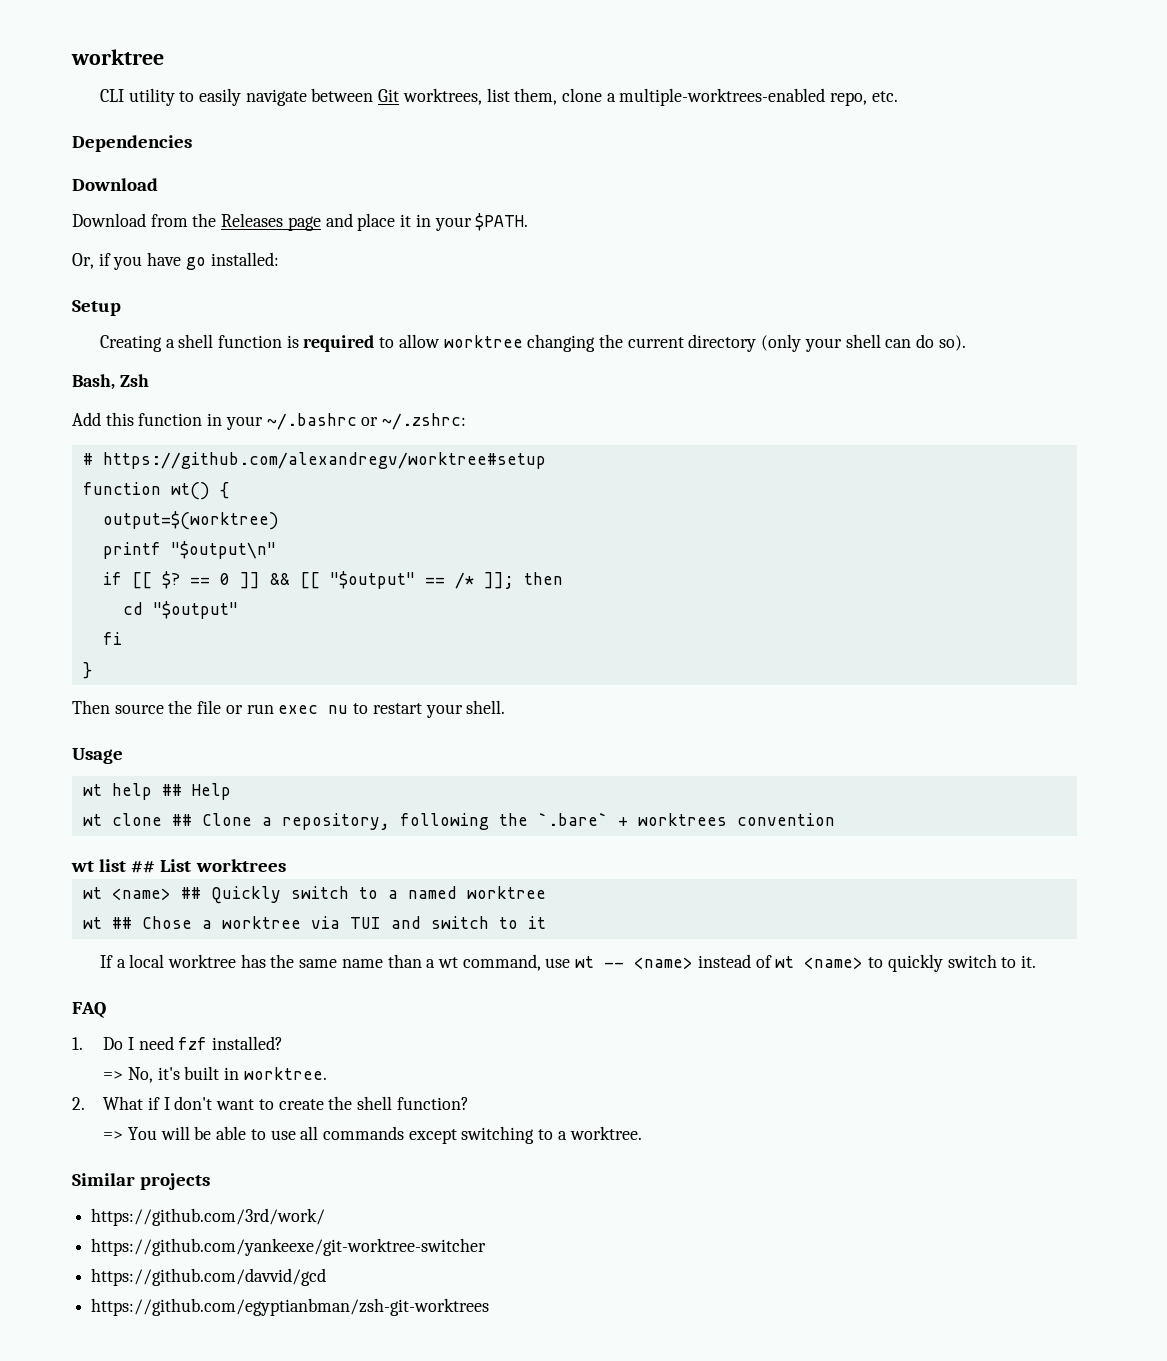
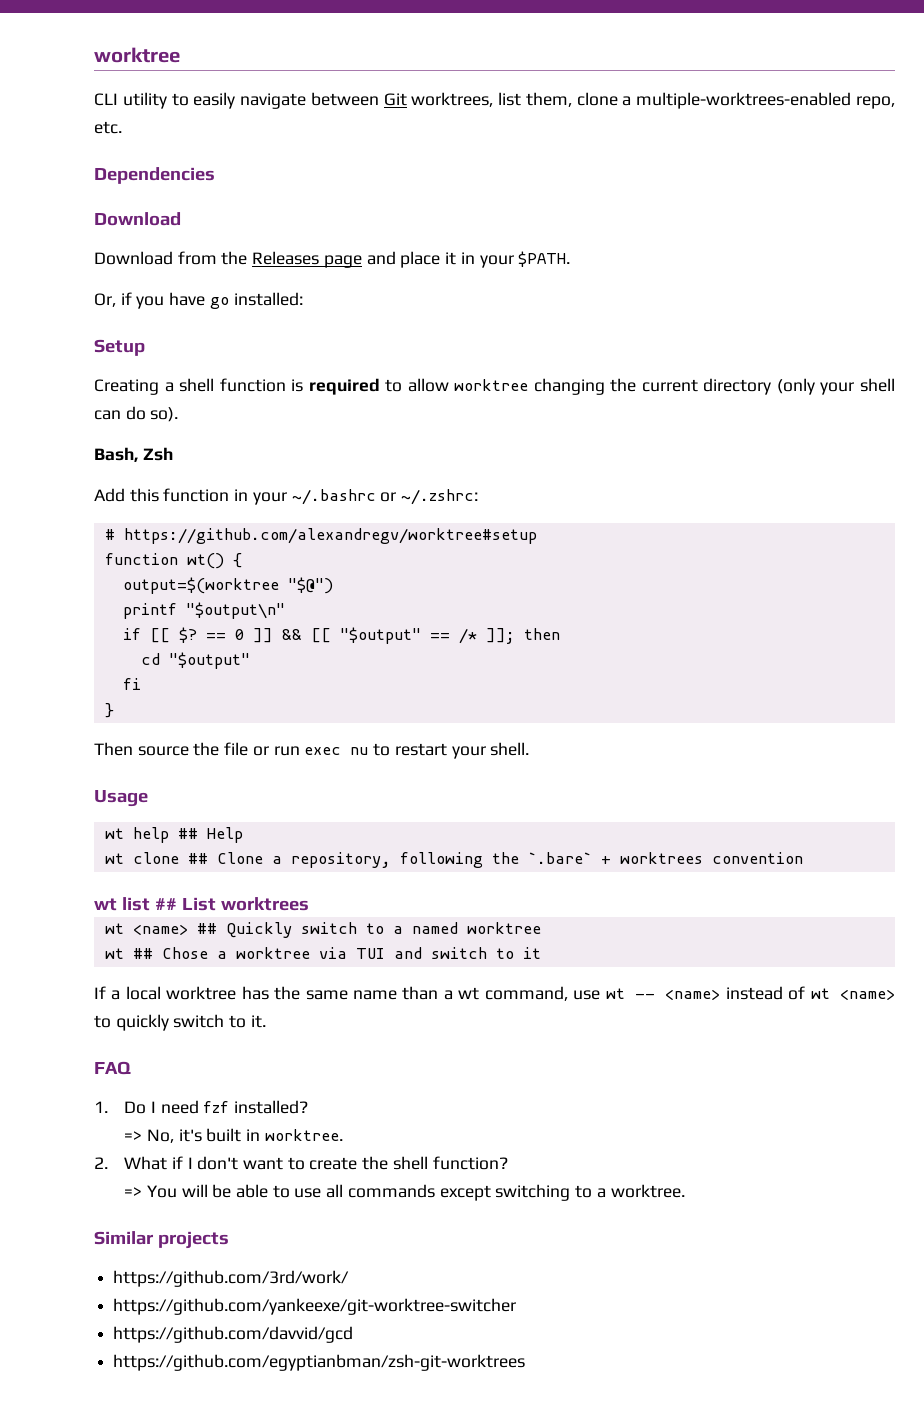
- output=$(worktree)
+ output=$(worktree "$@")

